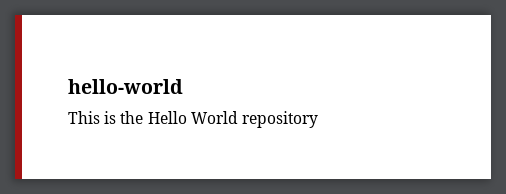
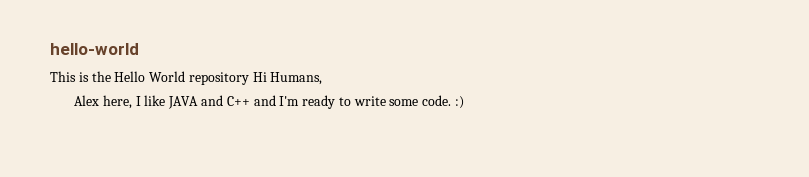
- This is the Hello World repository
+ This is the Hello World repository Hi Humans,
+ Alex here, I like JAVA and C++ and I'm ready to write some code. :)

